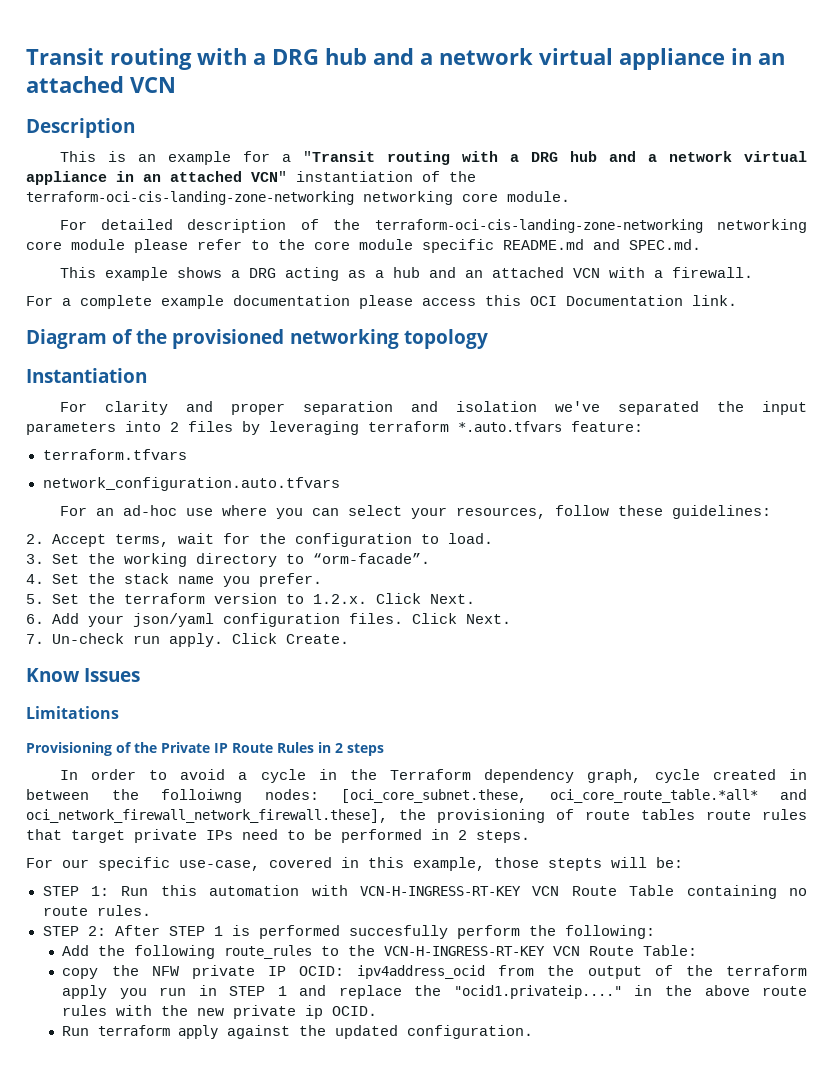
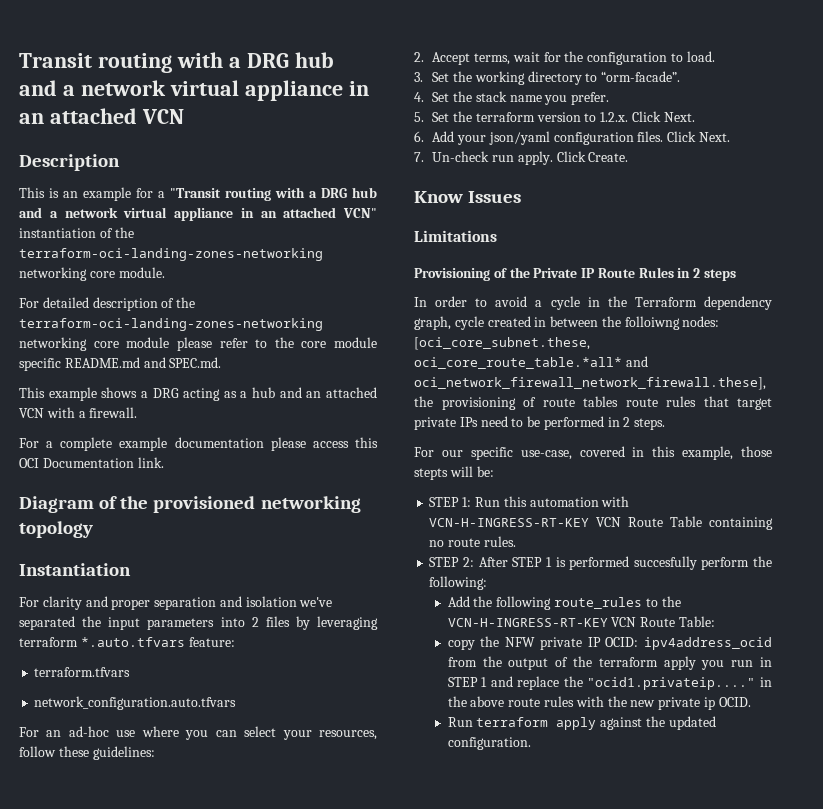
- This is an example for a "Transit routing with a DRG hub and a network virtual appliance in an attached VCN" instantiation of the terraform-oci-cis-landing-zone-networking networking core module.
+ This is an example for a "Transit routing with a DRG hub and a network virtual appliance in an attached VCN" instantiation of the terraform-oci-landing-zones-networking networking core module.
- For detailed description of the terraform-oci-cis-landing-zone-networking networking core module please refer to the core module specific README.md and SPEC.md.
+ For detailed description of the terraform-oci-landing-zones-networking networking core module please refer to the core module specific README.md and SPEC.md.

